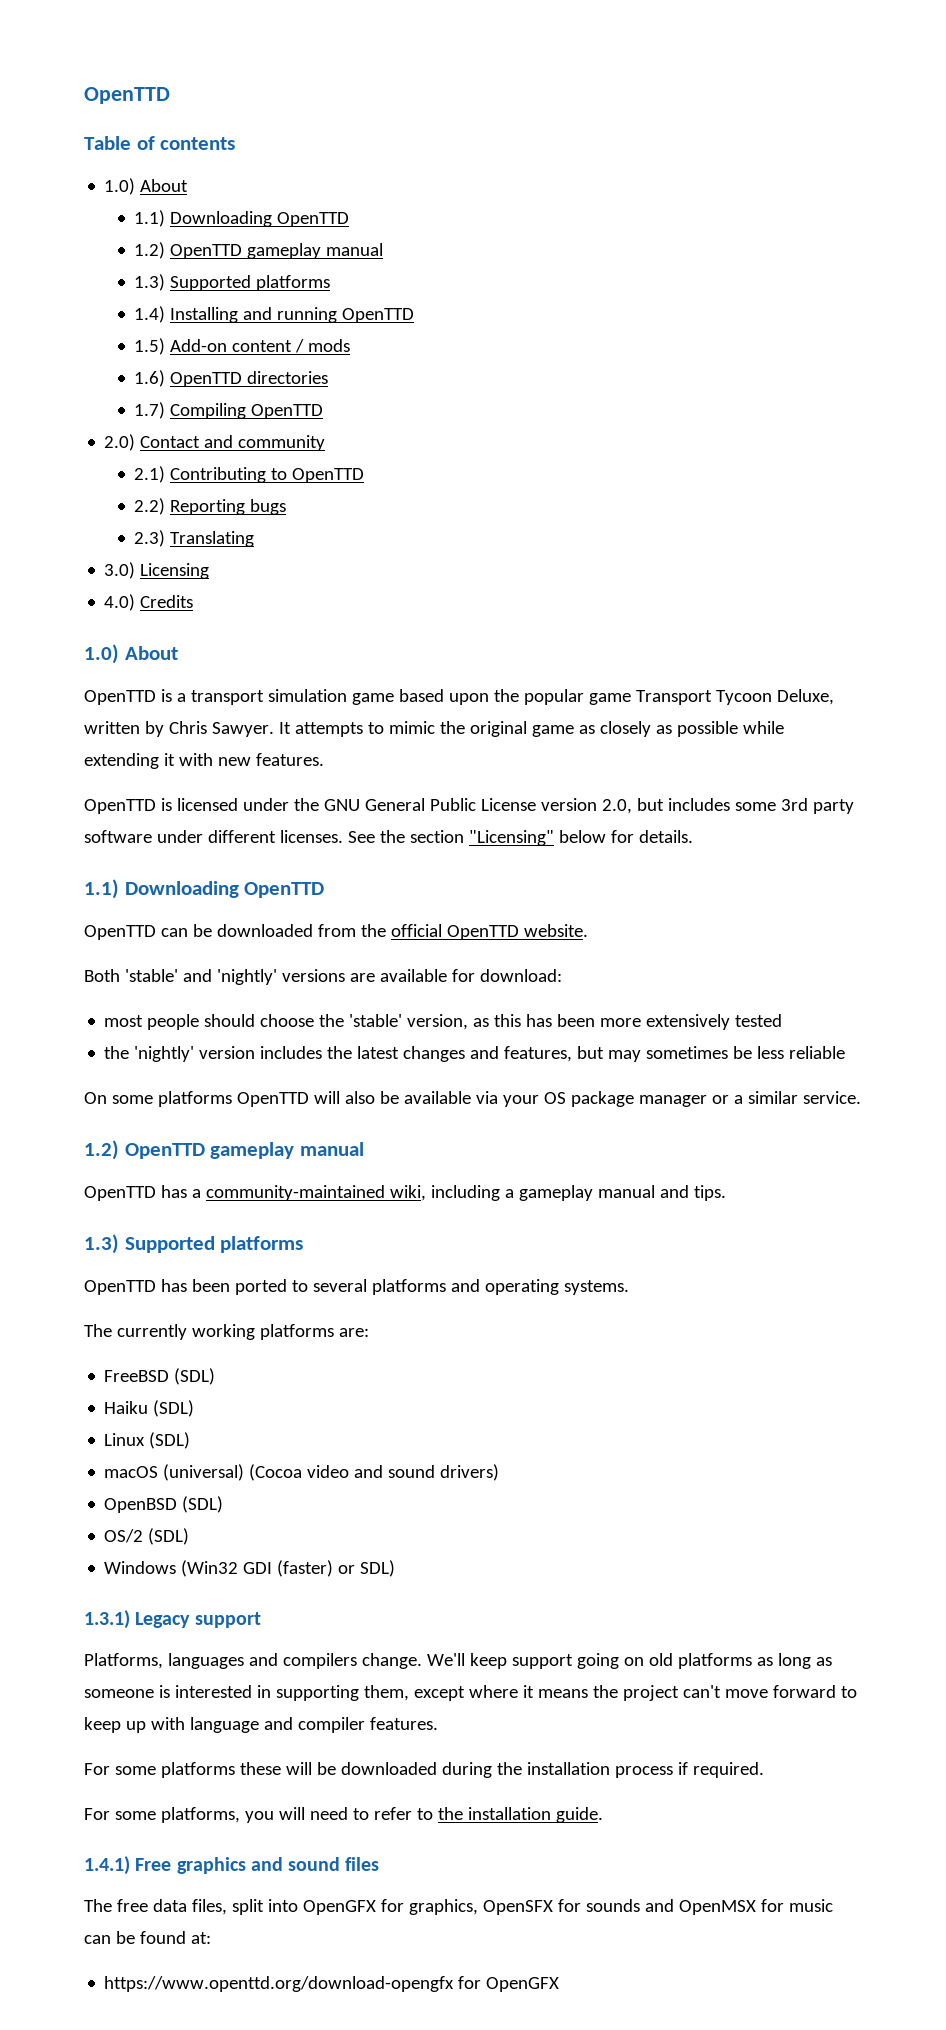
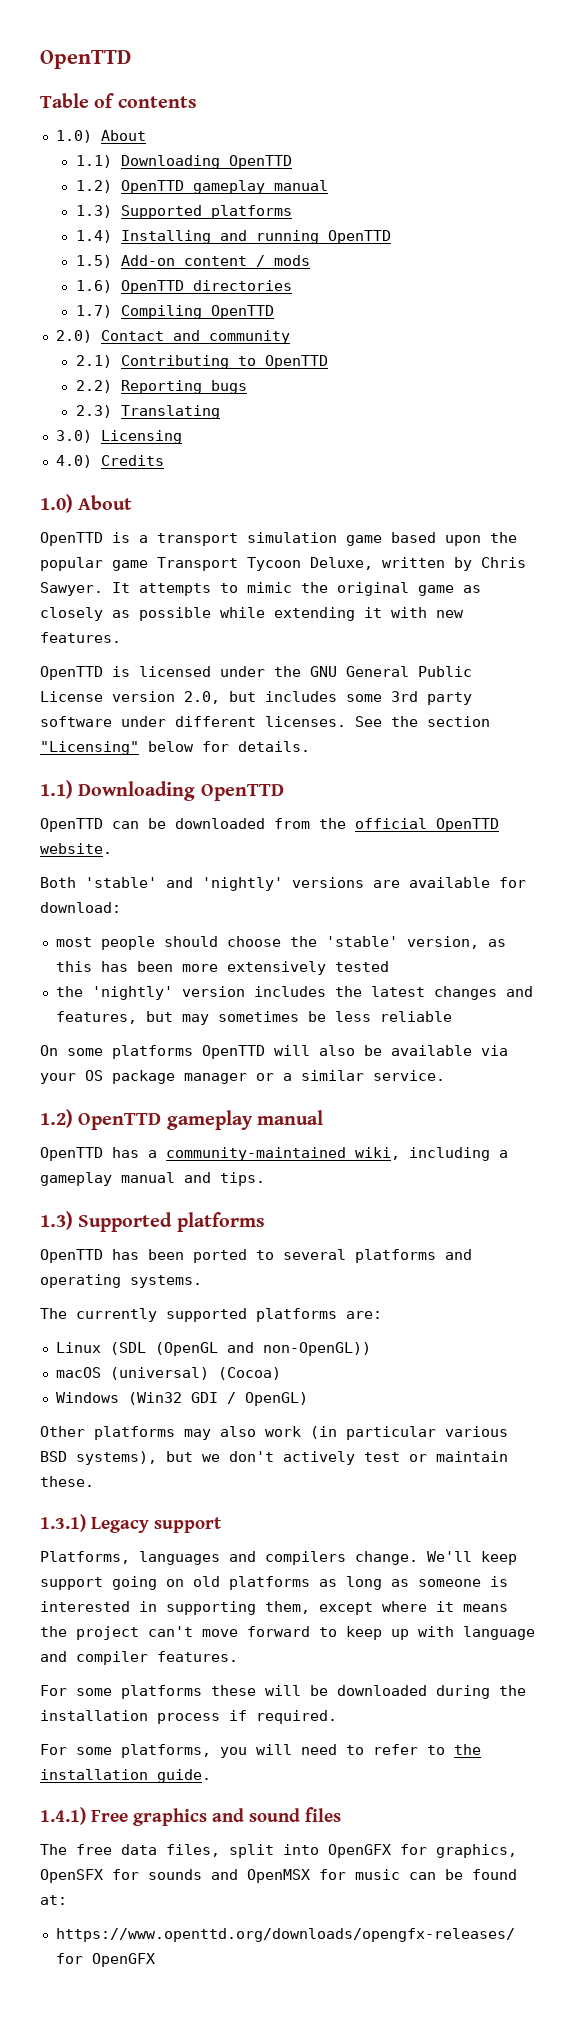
- The currently working platforms are:
+ The currently supported platforms are:
- FreeBSD (SDL)
- Haiku (SDL)
- Linux (SDL)
- macOS (universal) (Cocoa video and sound drivers)
- OpenBSD (SDL)
- OS/2 (SDL)
- Windows (Win32 GDI (faster) or SDL)
+ Linux (SDL (OpenGL and non-OpenGL))
+ macOS (universal) (Cocoa)
+ Windows (Win32 GDI / OpenGL)
+ Other platforms may also work (in particular various BSD systems), but we don't actively test or maintain these.
- https://www.openttd.org/download-opengfx for OpenGFX
+ https://www.openttd.org/downloads/opengfx-releases/ for OpenGFX

